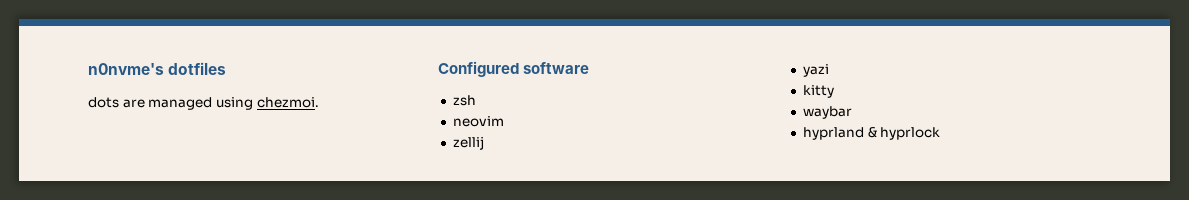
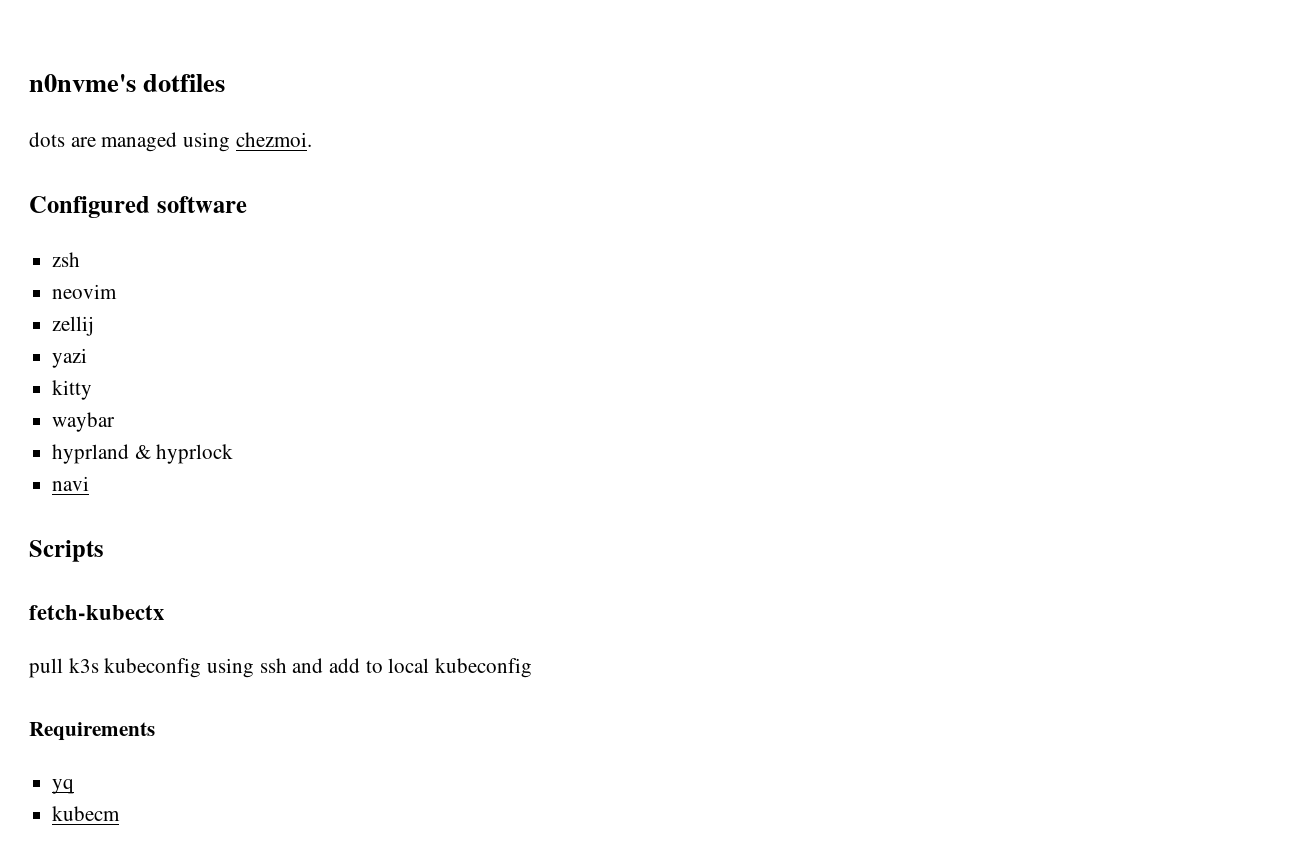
+ navi
+ Scripts
+ fetch-kubectx
+ pull k3s kubeconfig using ssh and add to local kubeconfig
+ Requirements
+ yq
+ kubecm

